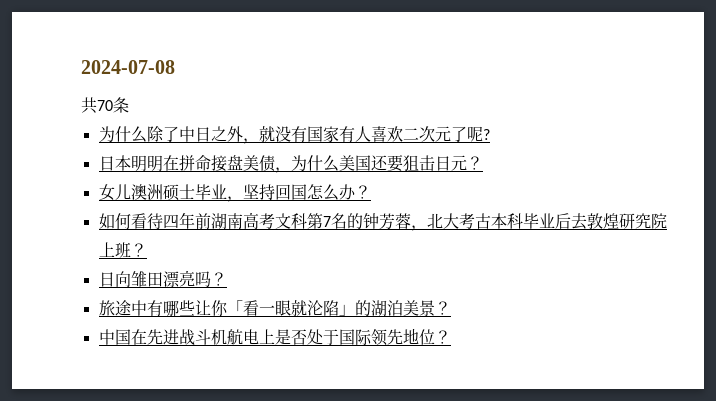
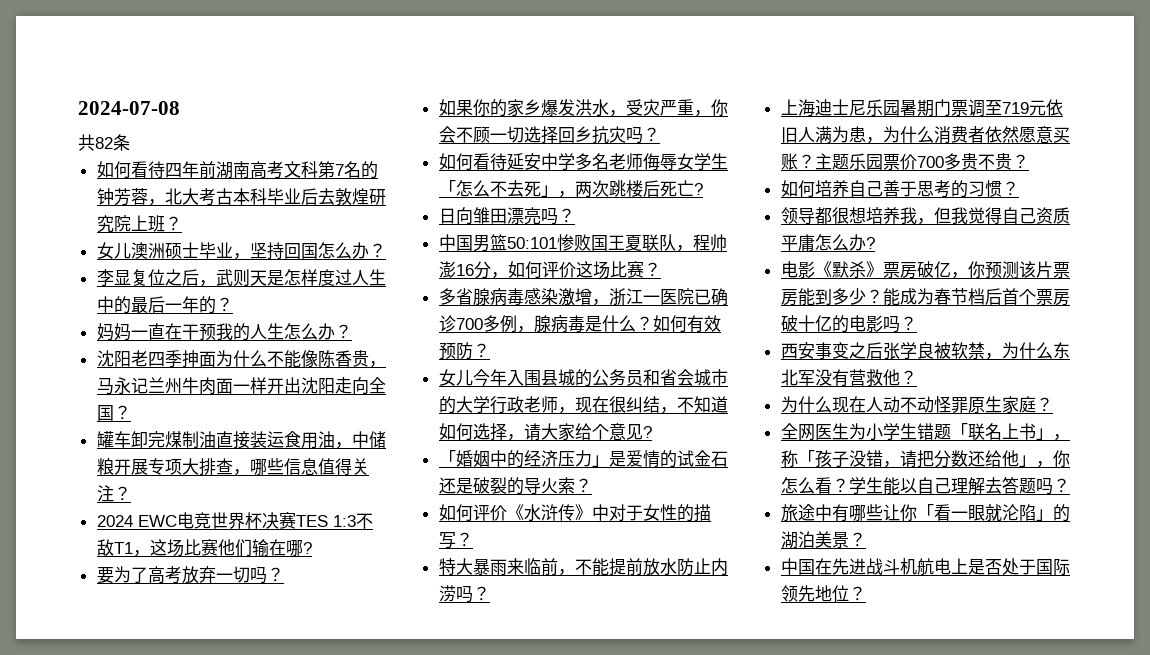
- 共70条
+ 共82条
- 为什么除了中日之外，就没有国家有人喜欢二次元了呢?
- 日本明明在拼命接盘美债，为什么美国还要狙击日元？
- 女儿澳洲硕士毕业，坚持回国怎么办？
+ 女儿澳洲硕士毕业，坚持回国怎么办？
+ 李显复位之后，武则天是怎样度过人生中的最后一年的？
+ 妈妈一直在干预我的人生怎么办？
+ 沈阳老四季抻面为什么不能像陈香贵，马永记兰州牛肉面一样开出沈阳走向全国？
+ 罐车卸完煤制油直接装运食用油，中储粮开展专项大排查，哪些信息值得关注？
+ 2024 EWC电竞世界杯决赛TES 1:3不敌T1，这场比赛他们输在哪?
+ 要为了高考放弃一切吗？
+ 如果你的家乡爆发洪水，受灾严重，你会不顾一切选择回乡抗灾吗？
+ 如何看待延安中学多名老师侮辱女学生「怎么不去死」，两次跳楼后死亡?
  日向雏田漂亮吗？
+ 中国男篮50:101惨败国王夏联队，程帅澎16分，如何评价这场比赛？
+ 多省腺病毒感染激增，浙江一医院已确诊700多例，腺病毒是什么？如何有效预防？
+ 女儿今年入围县城的公务员和省会城市的大学行政老师，现在很纠结，不知道如何选择，请大家给个意见?
+ 「婚姻中的经济压力」是爱情的试金石还是破裂的导火索？
+ 如何评价《水浒传》中对于女性的描写？
+ 特大暴雨来临前，不能提前放水防止内涝吗？
+ 上海迪士尼乐园暑期门票调至719元依旧人满为患，为什么消费者依然愿意买账？主题乐园票价700多贵不贵？
+ 如何培养自己善于思考的习惯？
+ 领导都很想培养我，但我觉得自己资质平庸怎么办?
+ 电影《默杀》票房破亿，你预测该片票房能到多少？能成为春节档后首个票房破十亿的电影吗？
+ 西安事变之后张学良被软禁，为什么东北军没有营救他？
+ 为什么现在人动不动怪罪原生家庭？
+ 全网医生为小学生错题「联名上书」，称「孩子没错，请把分数还给他」，你怎么看？学生能以自己理解去答题吗？

